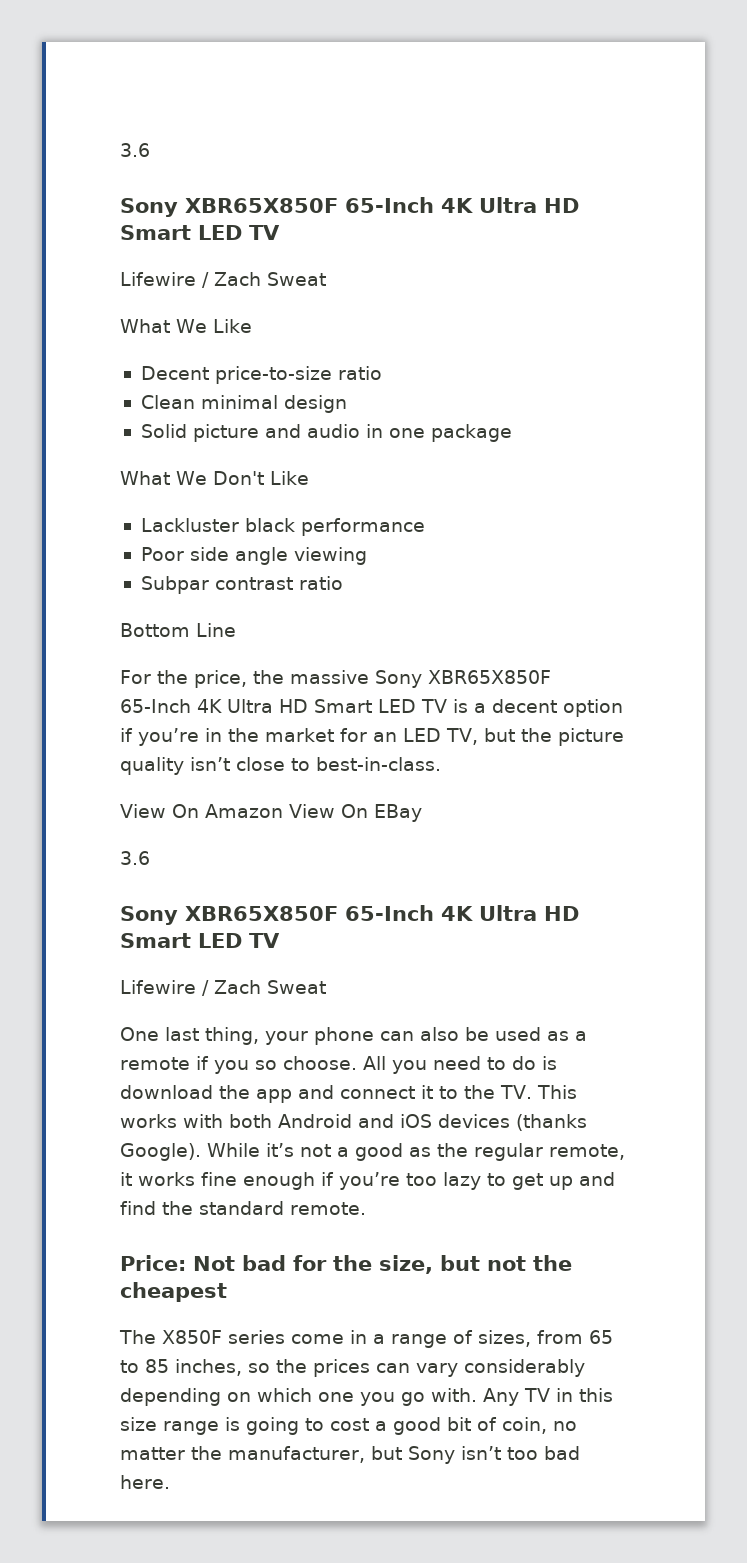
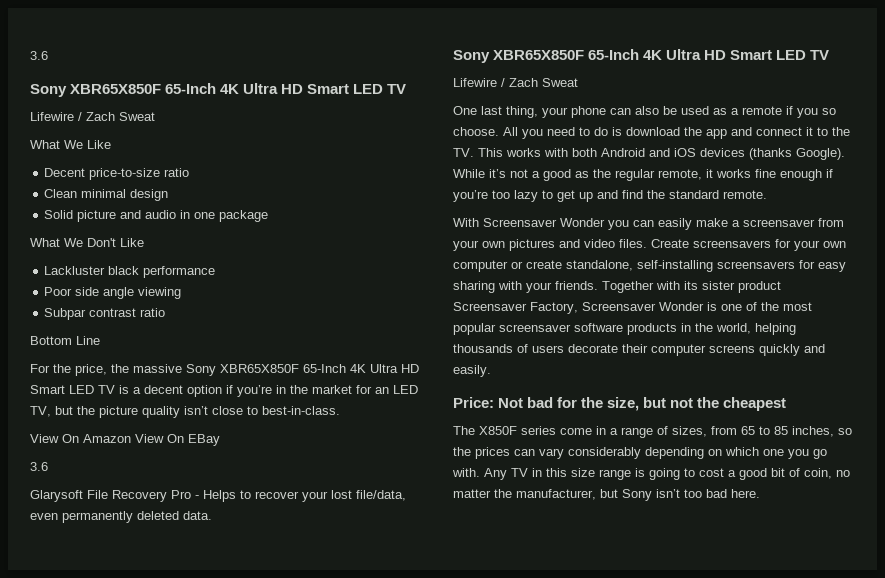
+ Glarysoft File Recovery Pro - Helps to recover your lost file/data, even permanently deleted data.
+ With Screensaver Wonder you can easily make a screensaver from your own pictures and video files. Create screensavers for your own computer or create standalone, self-installing screensavers for easy sharing with your friends. Together with its sister product Screensaver Factory, Screensaver Wonder is one of the most popular screensaver software products in the world, helping thousands of users decorate their computer screens quickly and easily.

